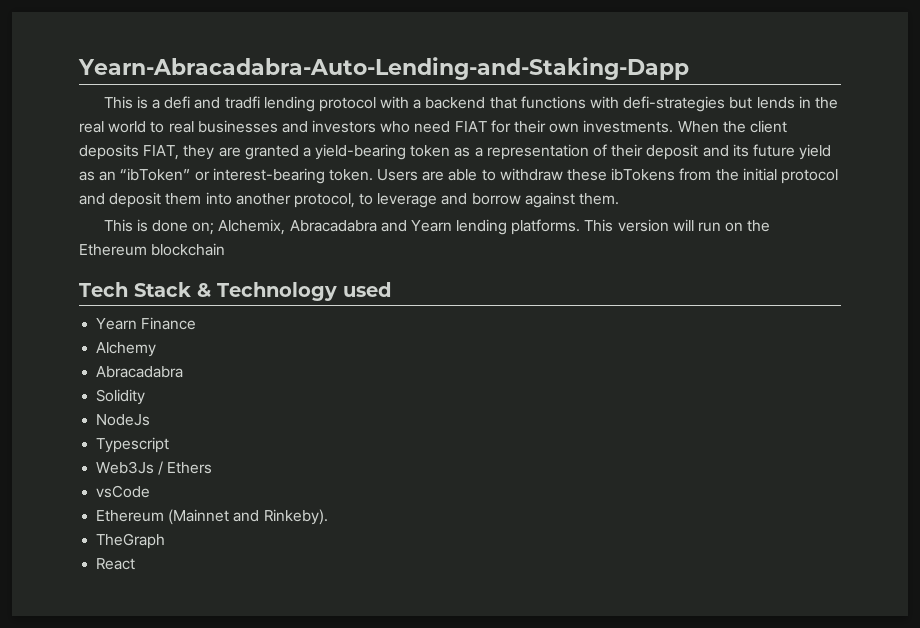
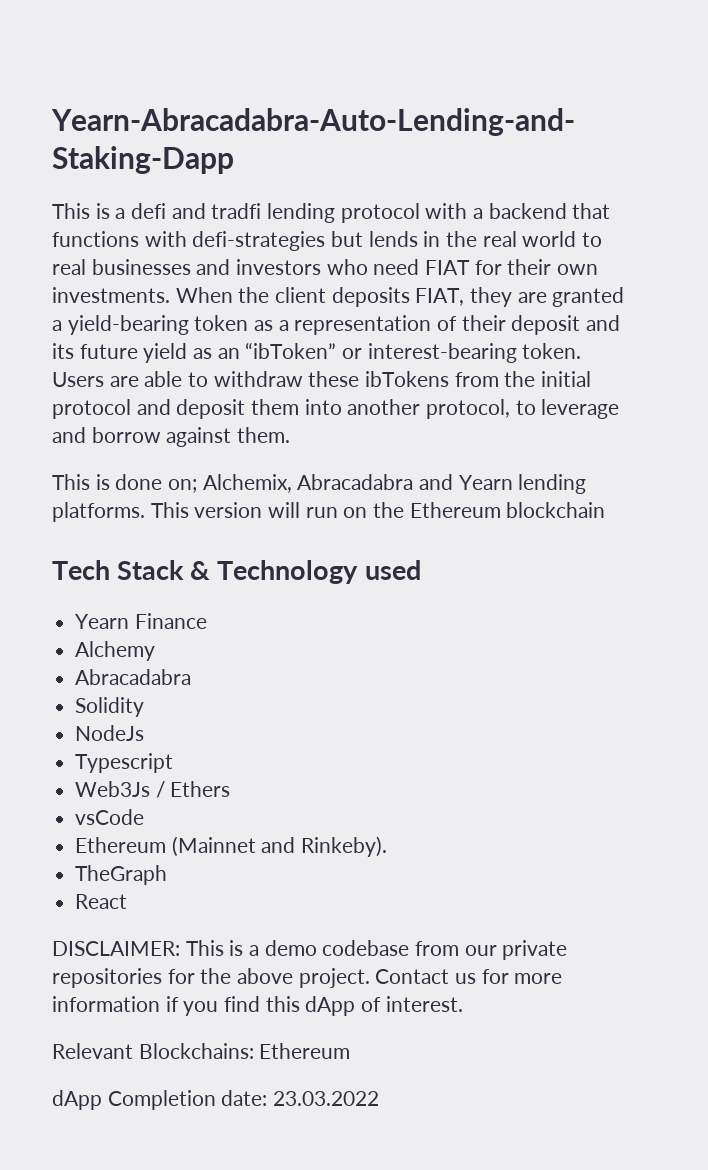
+ DISCLAIMER: This is a demo codebase from our private repositories for the above project. Contact us for more information if you find this dApp of interest.
+ Relevant Blockchains: Ethereum
+ dApp Completion date: 23.03.2022

